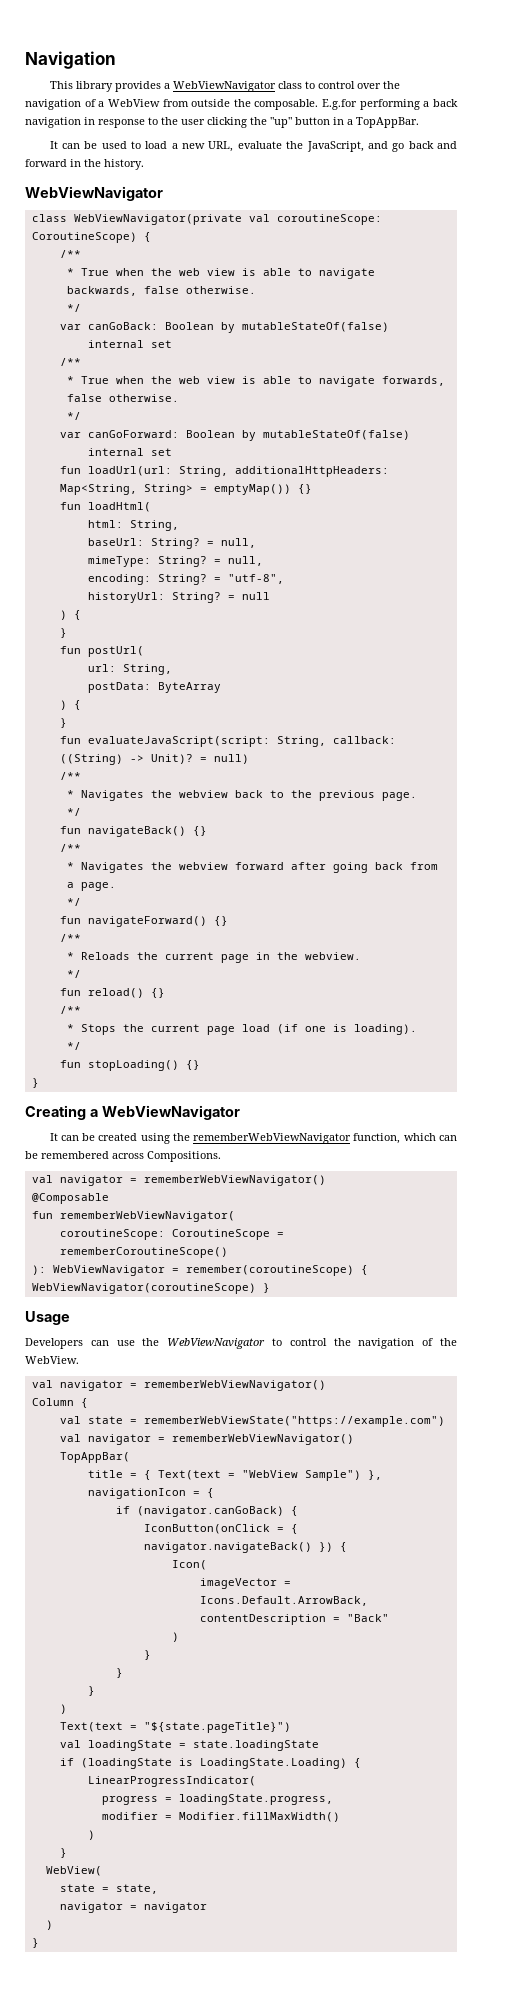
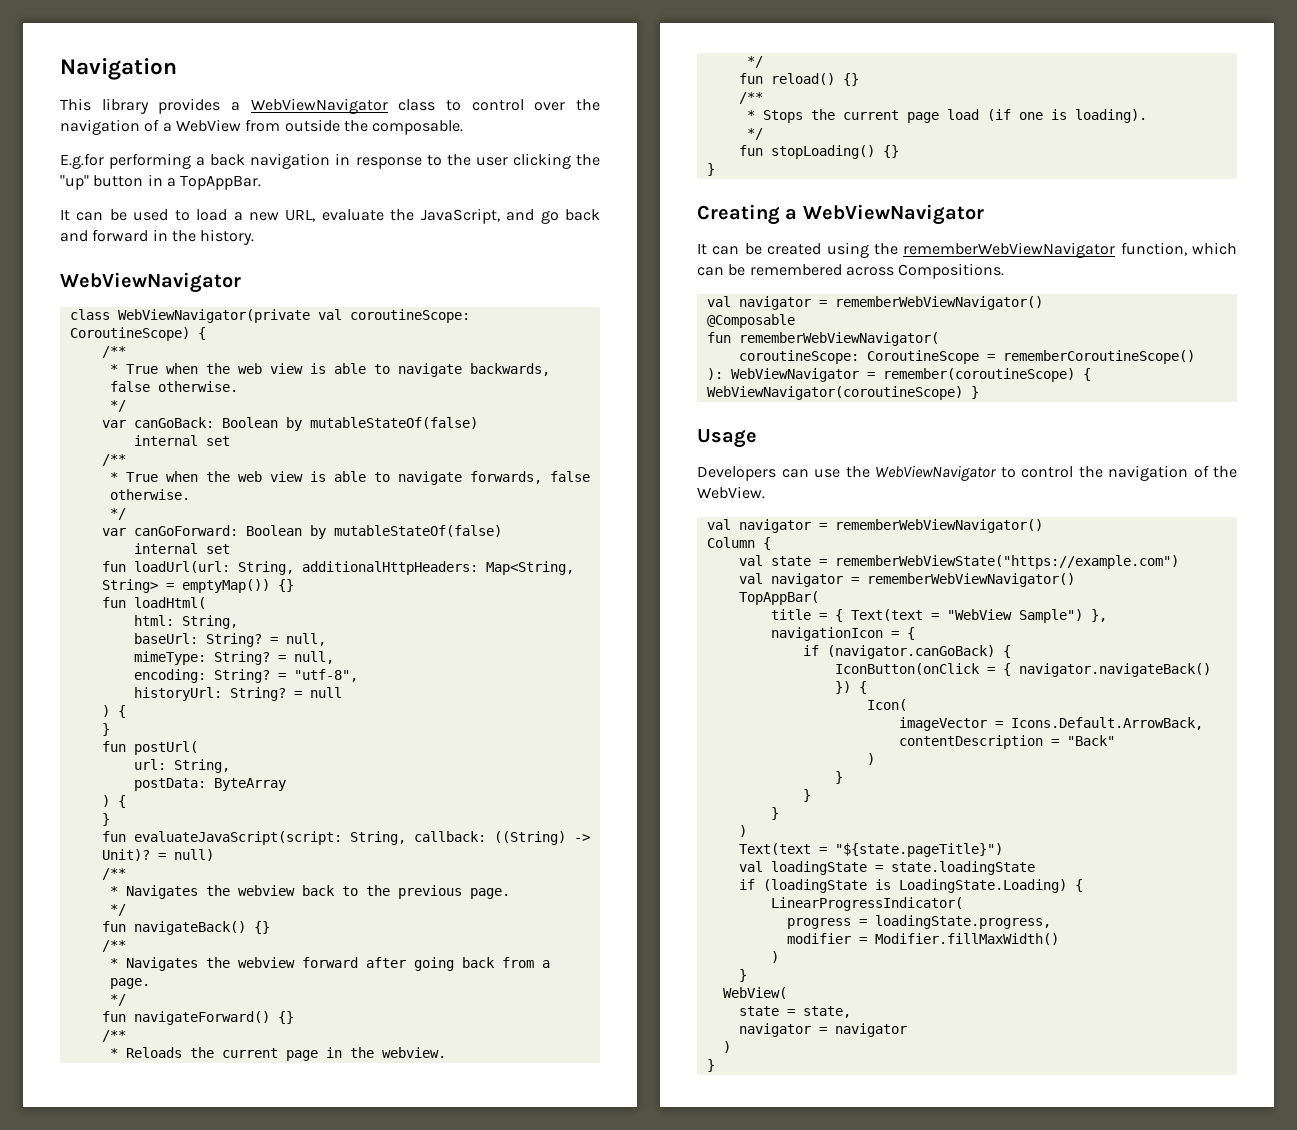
- This library provides a WebViewNavigator class to control over the navigation of a WebView from outside the composable. E.g.for performing a back navigation in response to the user clicking the "up" button in a TopAppBar.
+ This library provides a WebViewNavigator class to control over the navigation of a WebView from outside the composable.
+ E.g.for performing a back navigation in response to the user clicking the "up" button in a TopAppBar.

